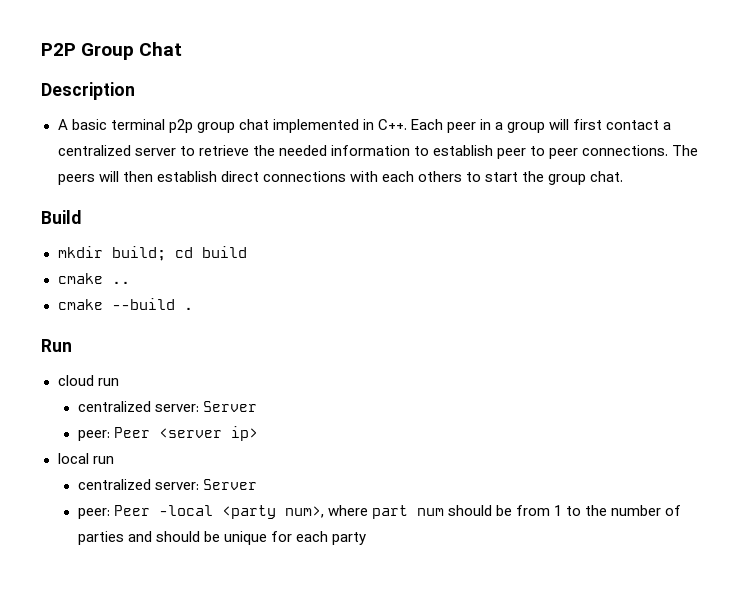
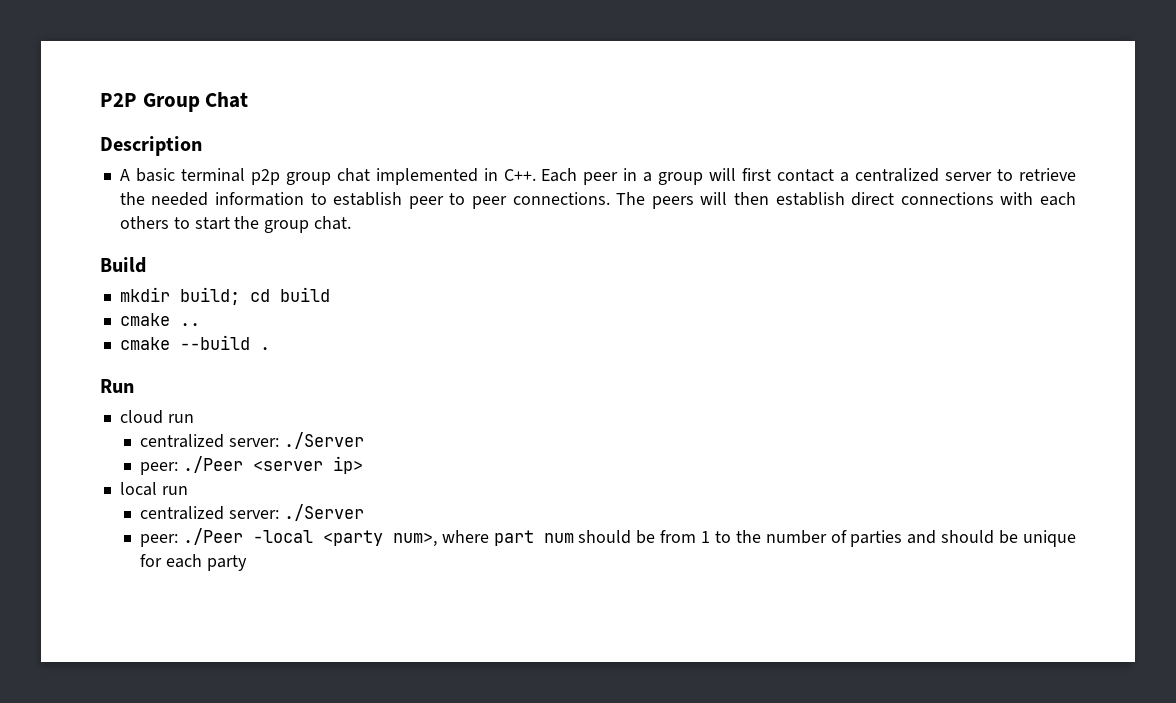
  cloud run
- centralized server: Server
- peer: Peer <server ip>
+ centralized server: ./Server
+ peer: ./Peer <server ip>
  local run
- centralized server: Server
- peer: Peer -local <party num>, where part num should be from 1 to the number of parties and should be unique for each party
+ centralized server: ./Server
+ peer: ./Peer -local <party num>, where part num should be from 1 to the number of parties and should be unique for each party

